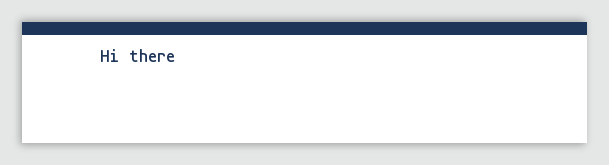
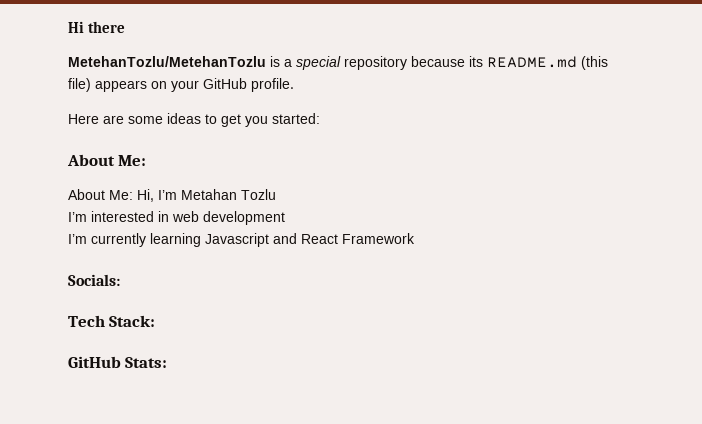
+ MetehanTozlu/MetehanTozlu is a special repository because its README.md (this file) appears on your GitHub profile.
+ Here are some ideas to get you started:
+ About Me:
+ About Me: Hi, I’m Metahan Tozlu
+ I’m interested in web development
+ I’m currently learning Javascript and React Framework
+ Socials:
+ Tech Stack:
+ GitHub Stats:

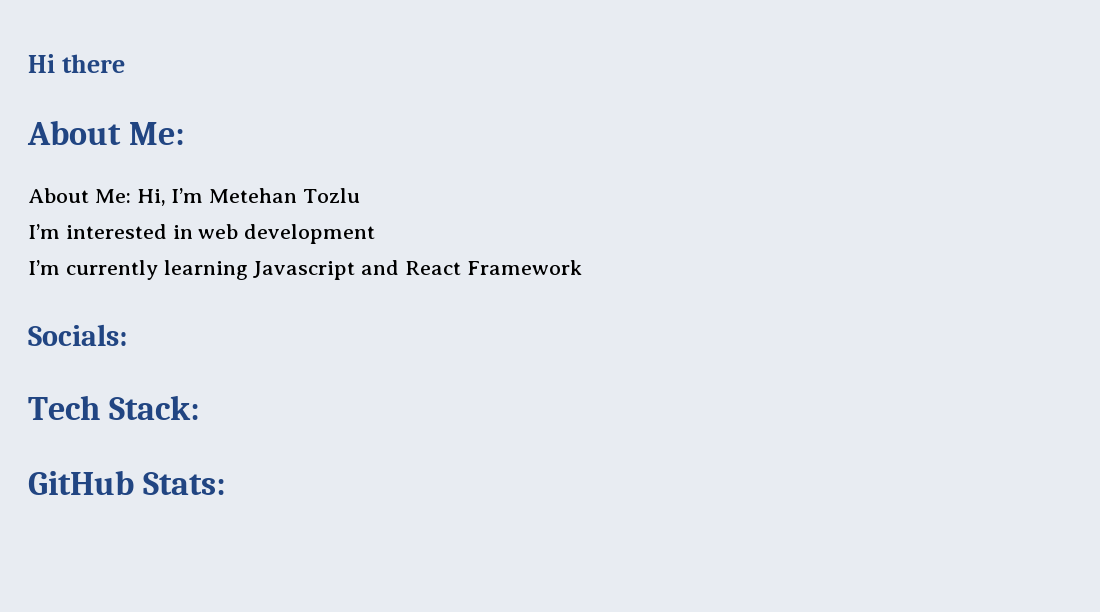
- MetehanTozlu/MetehanTozlu is a special repository because its README.md (this file) appears on your GitHub profile.
- Here are some ideas to get you started:
- About Me: Hi, I’m Metahan Tozlu
+ About Me: Hi, I’m Metehan Tozlu

